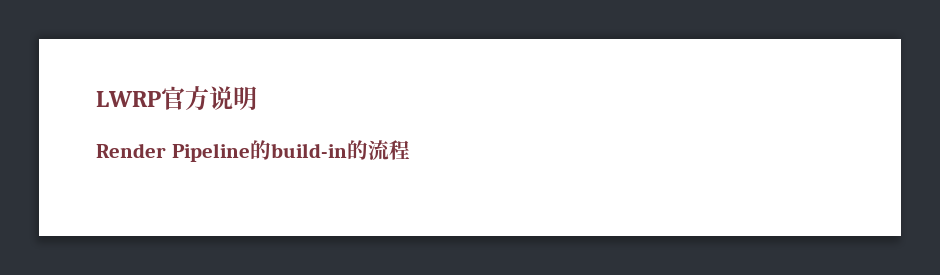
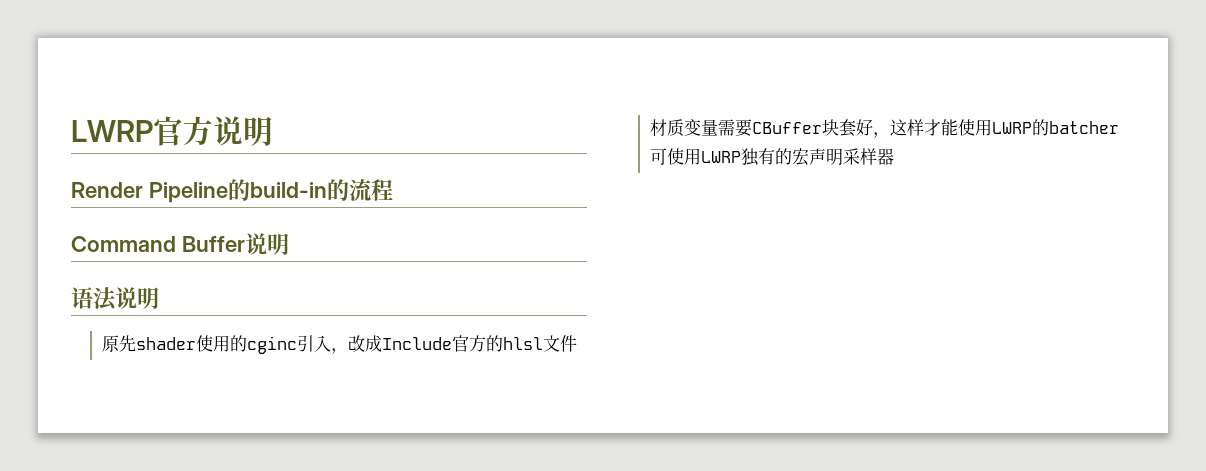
+ Command Buffer说明
+ 语法说明
+ 原先shader使用的cginc引入，改成Include官方的hlsl文件材质变量需要CBuffer块套好，这样才能使用LWRP的batcher可使用LWRP独有的宏声明采样器

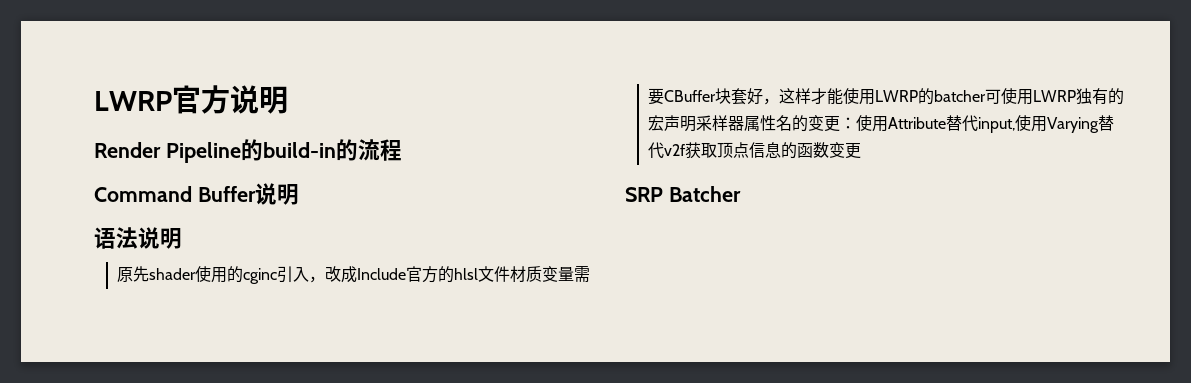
- 原先shader使用的cginc引入，改成Include官方的hlsl文件材质变量需要CBuffer块套好，这样才能使用LWRP的batcher可使用LWRP独有的宏声明采样器
+ 原先shader使用的cginc引入，改成Include官方的hlsl文件材质变量需要CBuffer块套好，这样才能使用LWRP的batcher可使用LWRP独有的宏声明采样器属性名的变更：使用Attribute替代input,使用Varying替代v2f获取顶点信息的函数变更
+ SRP Batcher

